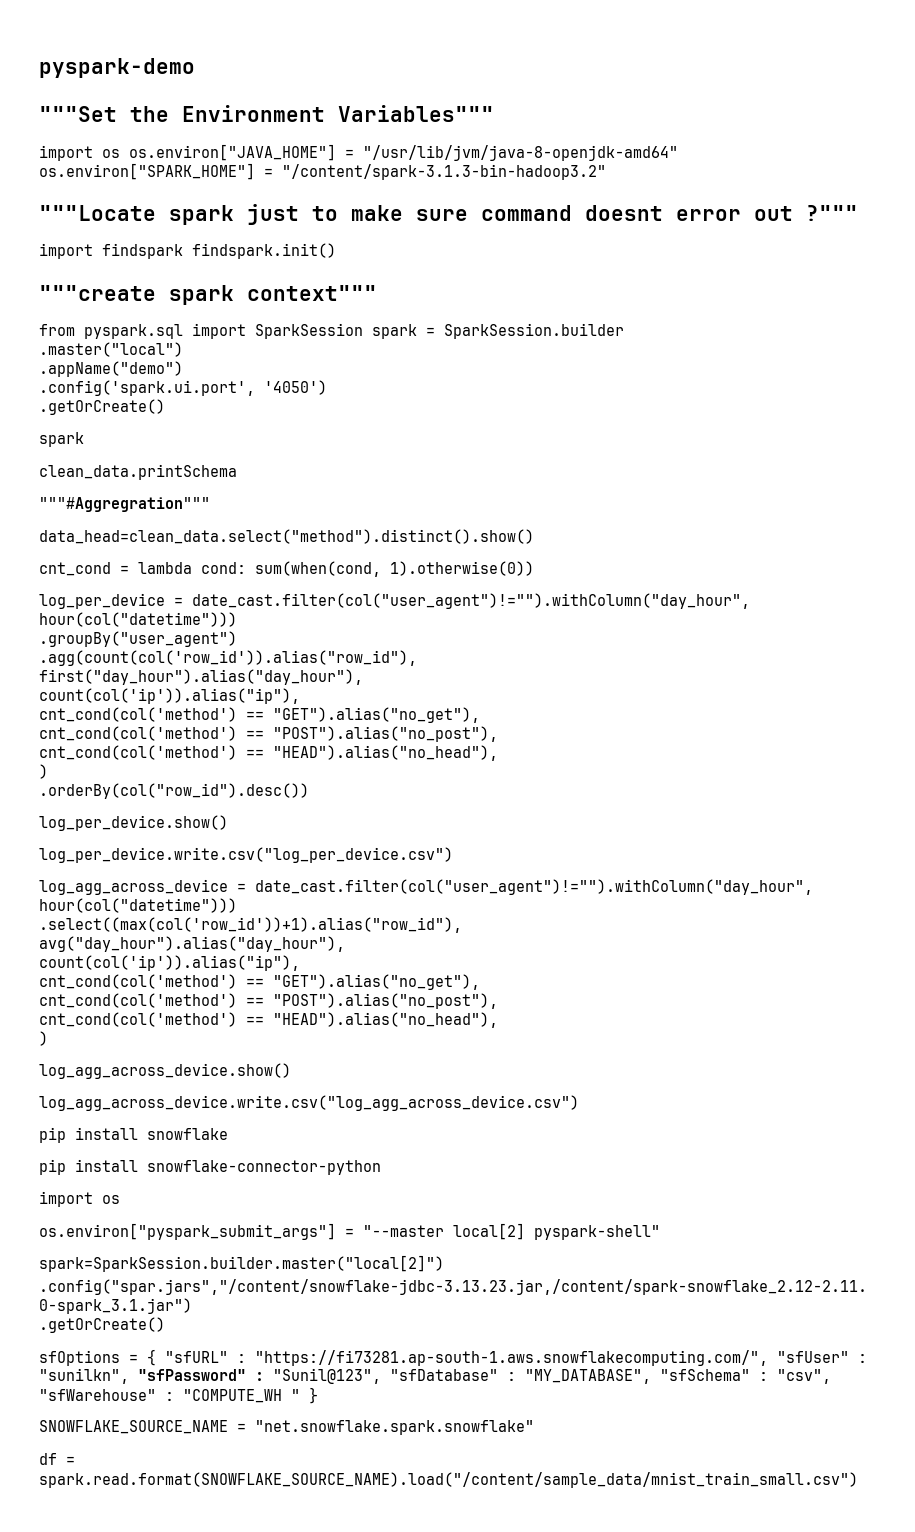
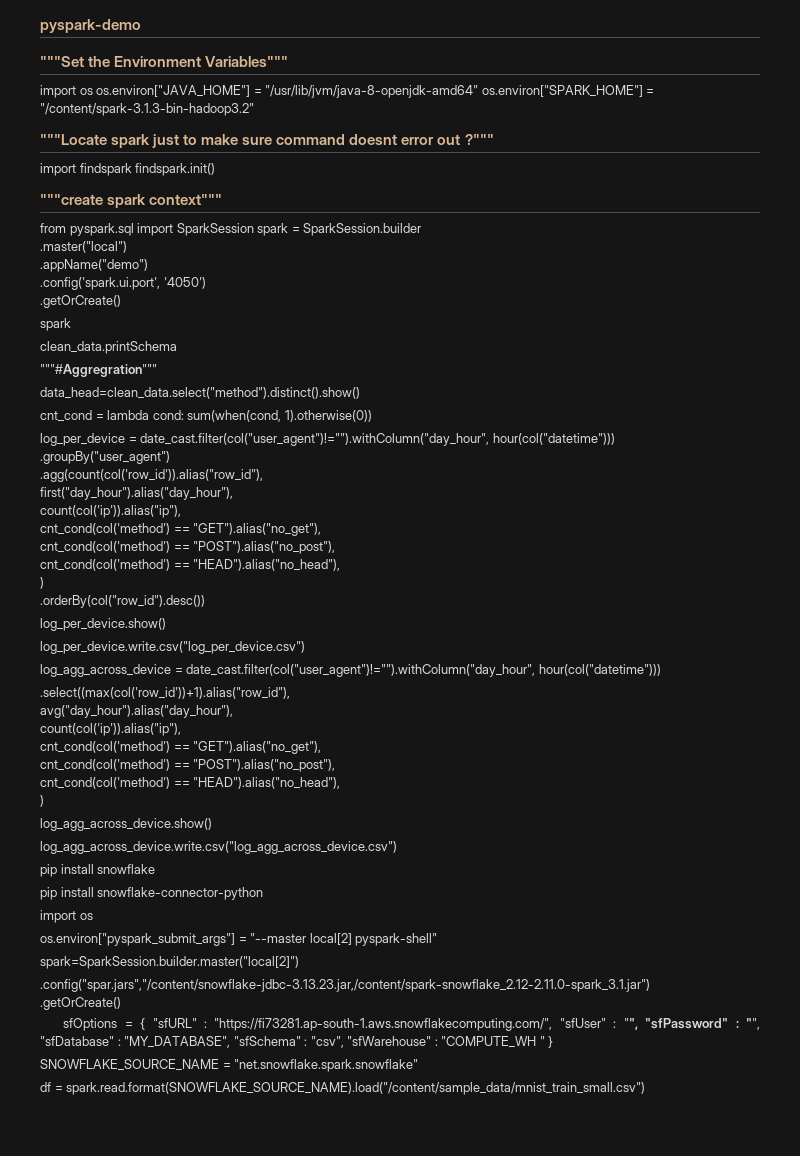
- sfOptions = { "sfURL" : "https://fi73281.ap-south-1.aws.snowflakecomputing.com/", "sfUser" : "sunilkn", "sfPassword" : "Sunil@123", "sfDatabase" : "MY_DATABASE", "sfSchema" : "csv", "sfWarehouse" : "COMPUTE_WH " }
+ sfOptions = { "sfURL" : "https://fi73281.ap-south-1.aws.snowflakecomputing.com/", "sfUser" : "", "sfPassword" : "", "sfDatabase" : "MY_DATABASE", "sfSchema" : "csv", "sfWarehouse" : "COMPUTE_WH " }

